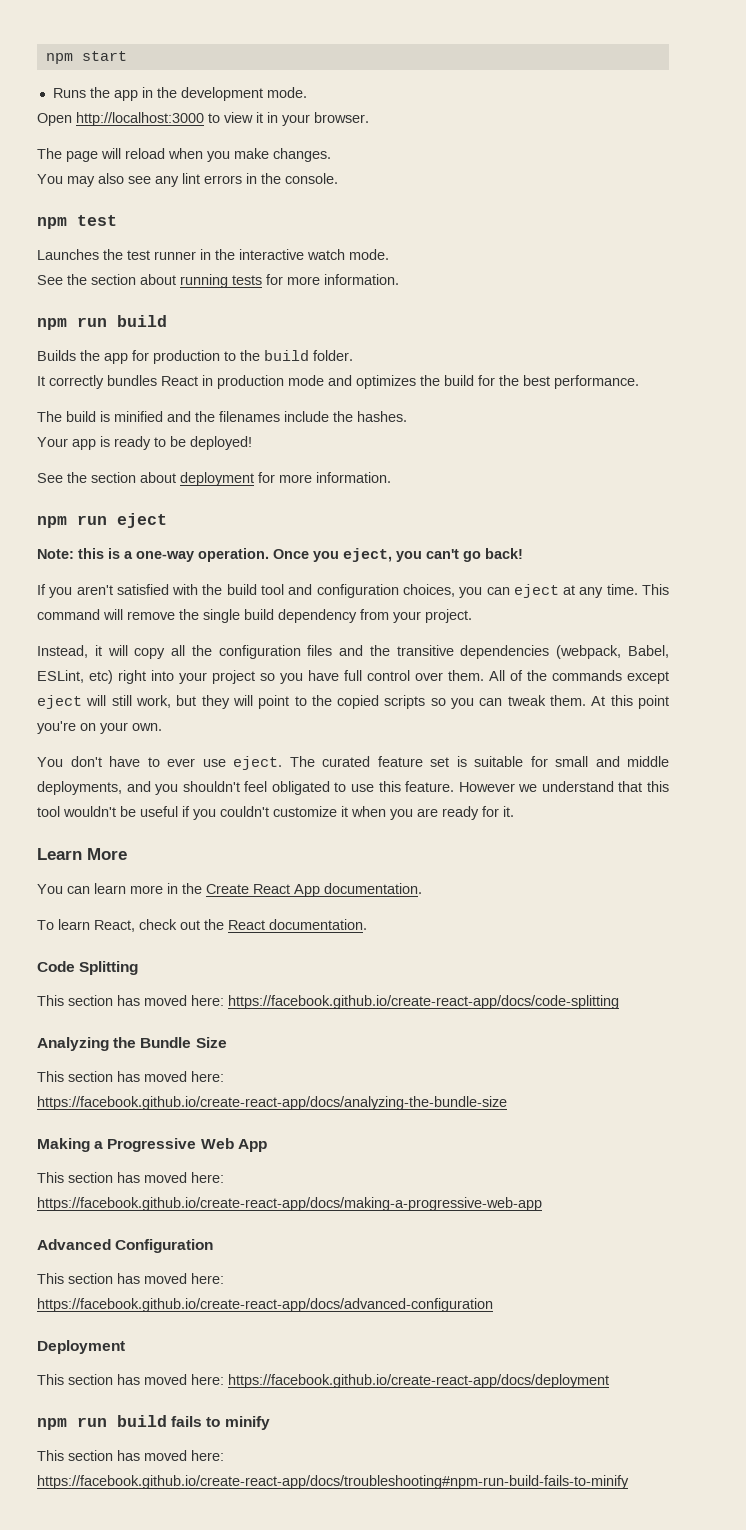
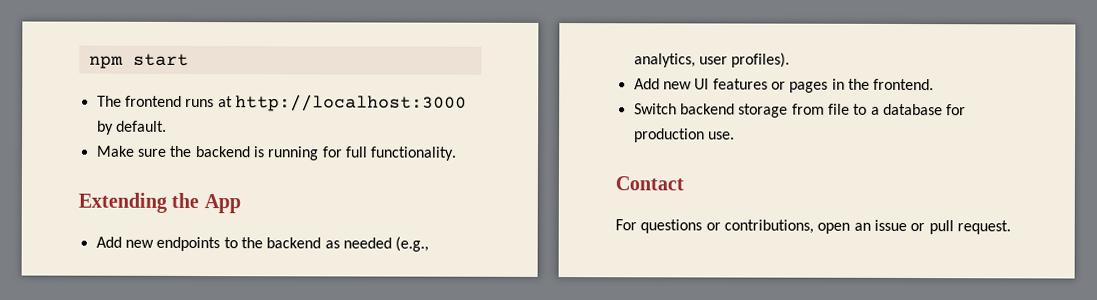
- Runs the app in the development mode.
- Open http://localhost:3000 to view it in your browser.
- The page will reload when you make changes.
- You may also see any lint errors in the console.
- npm test
- Launches the test runner in the interactive watch mode.
- See the section about running tests for more information.
- npm run build
- Builds the app for production to the build folder.
- It correctly bundles React in production mode and optimizes the build for the best performance.
- The build is minified and the filenames include the hashes.
- Your app is ready to be deployed!
- See the section about deployment for more information.
- npm run eject
- Note: this is a one-way operation. Once you eject, you can't go back!
- If you aren't satisfied with the build tool and configuration choices, you can eject at any time. This command will remove the single build dependency from your project.
- Instead, it will copy all the configuration files and the transitive dependencies (webpack, Babel, ESLint, etc) right into your project so you have full control over them. All of the commands except eject will still work, but they will point to the copied scripts so you can tweak them. At this point you're on your own.
- You don't have to ever use eject. The curated feature set is suitable for small and middle deployments, and you shouldn't feel obligated to use this feature. However we understand that this tool wouldn't be useful if you couldn't customize it when you are ready for it.
- Learn More
- You can learn more in the Create React App documentation.
- To learn React, check out the React documentation.
- Code Splitting
- This section has moved here: https://facebook.github.io/create-react-app/docs/code-splitting
- Analyzing the Bundle Size
- This section has moved here: https://facebook.github.io/create-react-app/docs/analyzing-the-bundle-size
- Making a Progressive Web App
- This section has moved here: https://facebook.github.io/create-react-app/docs/making-a-progressive-web-app
- Advanced Configuration
- This section has moved here: https://facebook.github.io/create-react-app/docs/advanced-configuration
- Deployment
- This section has moved here: https://facebook.github.io/create-react-app/docs/deployment
- npm run build fails to minify
- This section has moved here: https://facebook.github.io/create-react-app/docs/troubleshooting#npm-run-build-fails-to-minify
+ The frontend runs at http://localhost:3000 by default.
+ Make sure the backend is running for full functionality.
+ Extending the App
+ Add new endpoints to the backend as needed (e.g., analytics, user profiles).
+ Add new UI features or pages in the frontend.
+ Switch backend storage from file to a database for production use.
+ Contact
+ For questions or contributions, open an issue or pull request.

